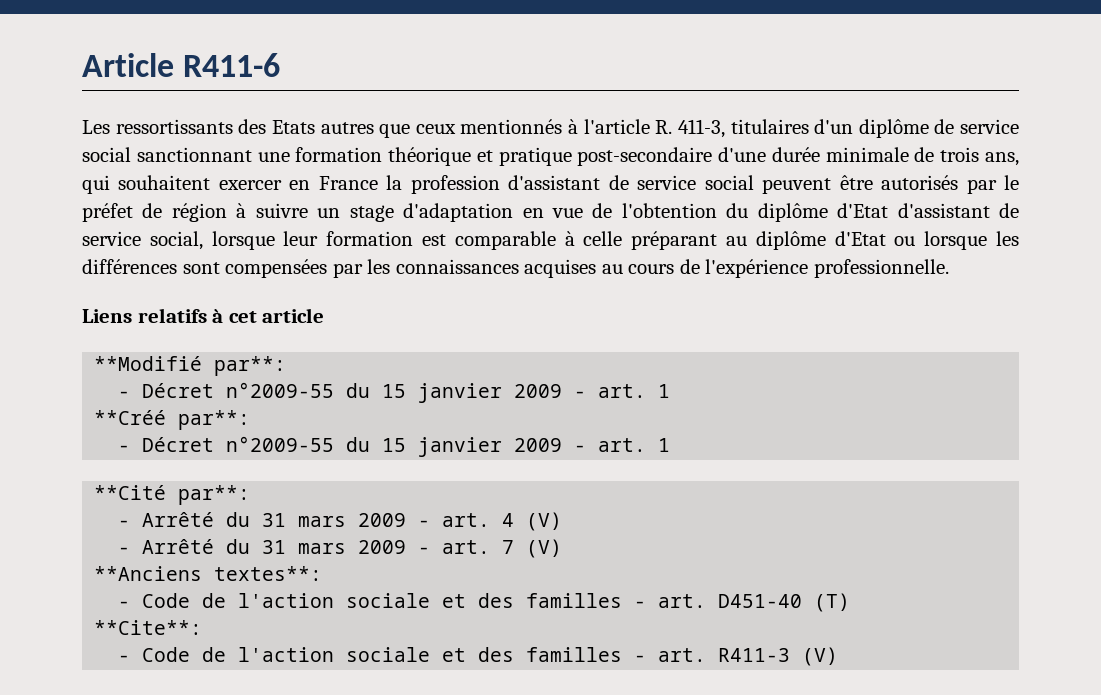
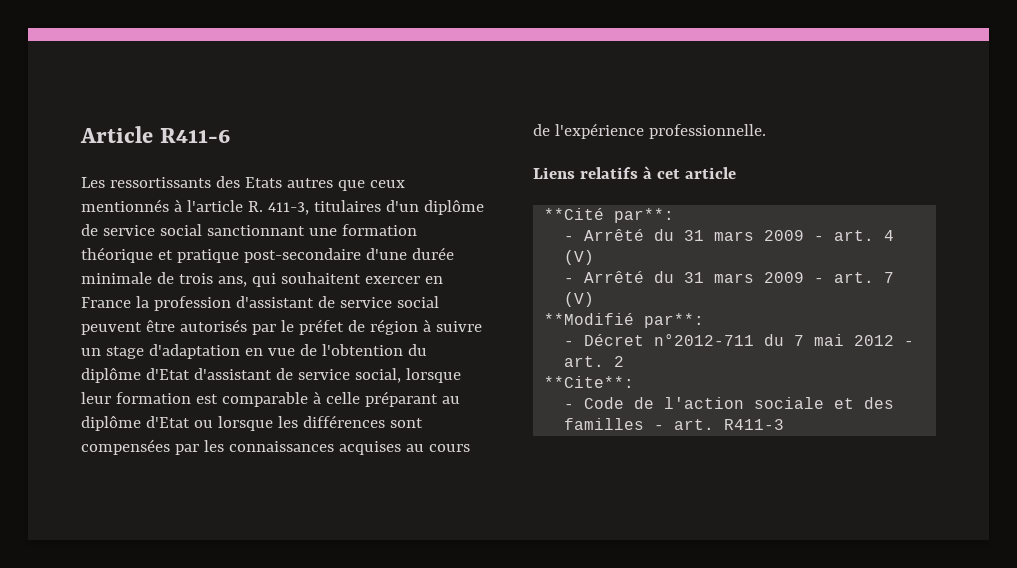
- **Modifié par**:
- - Décret n°2009-55 du 15 janvier 2009 - art. 1
- **Créé par**:
- - Décret n°2009-55 du 15 janvier 2009 - art. 1
- **Anciens textes**:
- - Code de l'action sociale et des familles - art. D451-40 (T)
+ **Modifié par**:
+ - Décret n°2012-711 du 7 mai 2012 - art. 2
- - Code de l'action sociale et des familles - art. R411-3 (V)
+ - Code de l'action sociale et des familles - art. R411-3

